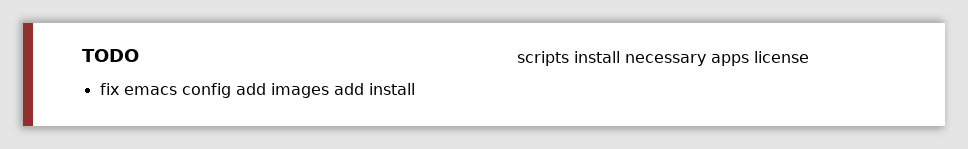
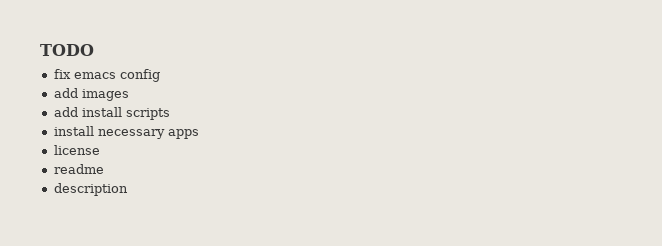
- fix emacs config add images add install scripts install necessary apps license
+ fix emacs config
+ add images
+ add install scripts
+ install necessary apps
+ license
+ readme
+ description

